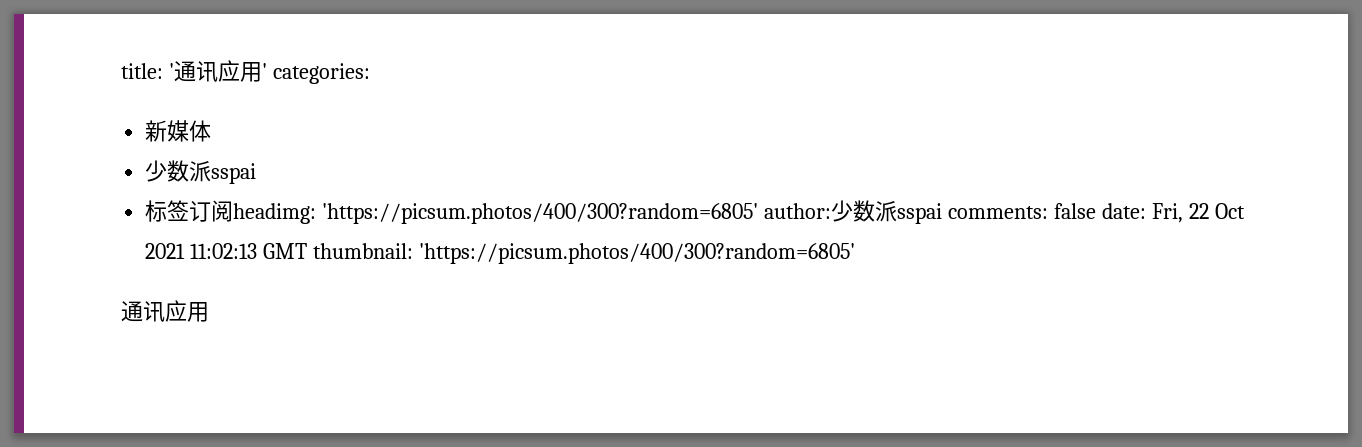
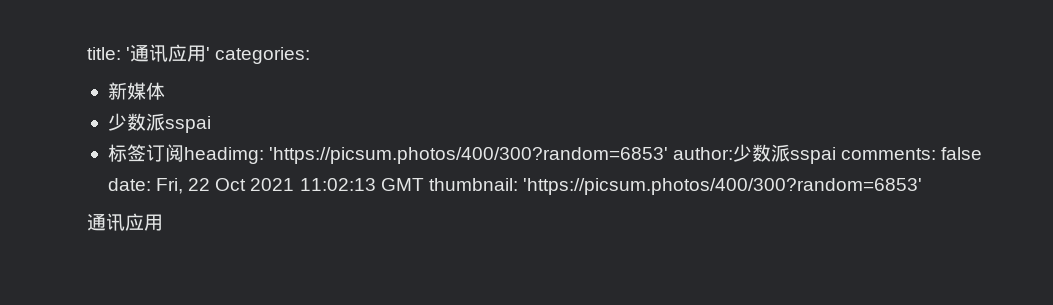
- 标签订阅headimg: 'https://picsum.photos/400/300?random=6805' author:少数派sspai comments: false date: Fri, 22 Oct 2021 11:02:13 GMT thumbnail: 'https://picsum.photos/400/300?random=6805'
+ 标签订阅headimg: 'https://picsum.photos/400/300?random=6853' author:少数派sspai comments: false date: Fri, 22 Oct 2021 11:02:13 GMT thumbnail: 'https://picsum.photos/400/300?random=6853'

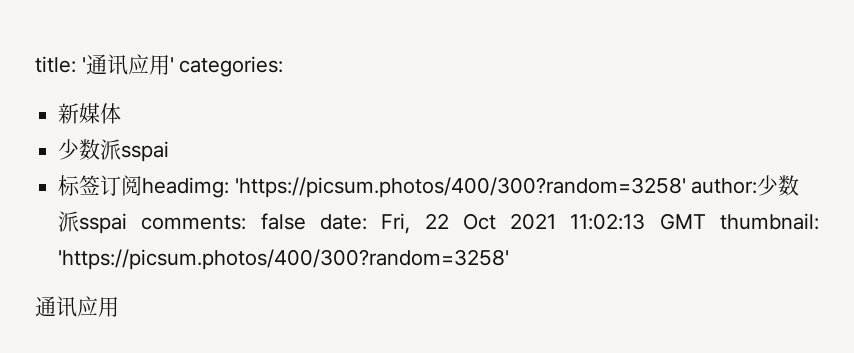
- 标签订阅headimg: 'https://picsum.photos/400/300?random=6853' author:少数派sspai comments: false date: Fri, 22 Oct 2021 11:02:13 GMT thumbnail: 'https://picsum.photos/400/300?random=6853'
+ 标签订阅headimg: 'https://picsum.photos/400/300?random=3258' author:少数派sspai comments: false date: Fri, 22 Oct 2021 11:02:13 GMT thumbnail: 'https://picsum.photos/400/300?random=3258'

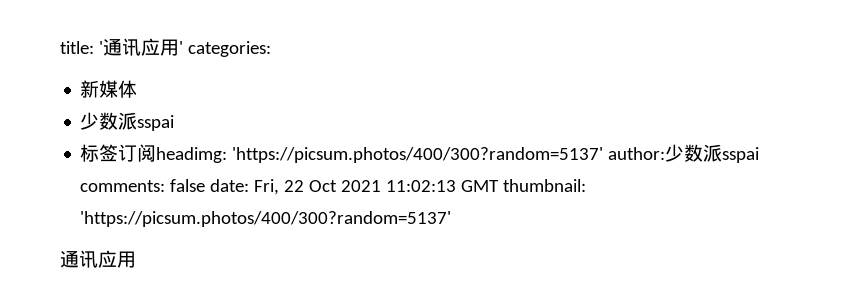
- 标签订阅headimg: 'https://picsum.photos/400/300?random=3258' author:少数派sspai comments: false date: Fri, 22 Oct 2021 11:02:13 GMT thumbnail: 'https://picsum.photos/400/300?random=3258'
+ 标签订阅headimg: 'https://picsum.photos/400/300?random=5137' author:少数派sspai comments: false date: Fri, 22 Oct 2021 11:02:13 GMT thumbnail: 'https://picsum.photos/400/300?random=5137'

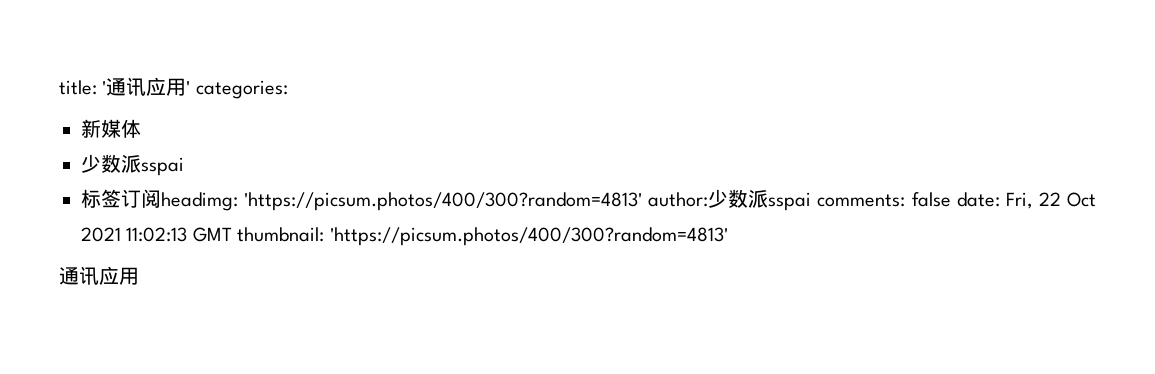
- 标签订阅headimg: 'https://picsum.photos/400/300?random=5137' author:少数派sspai comments: false date: Fri, 22 Oct 2021 11:02:13 GMT thumbnail: 'https://picsum.photos/400/300?random=5137'
+ 标签订阅headimg: 'https://picsum.photos/400/300?random=4813' author:少数派sspai comments: false date: Fri, 22 Oct 2021 11:02:13 GMT thumbnail: 'https://picsum.photos/400/300?random=4813'

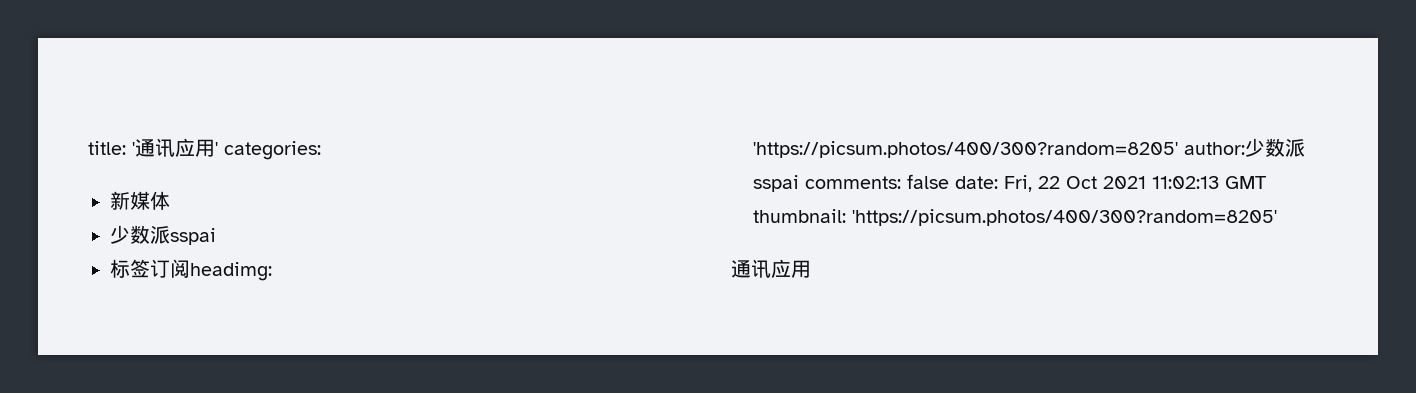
- 标签订阅headimg: 'https://picsum.photos/400/300?random=4813' author:少数派sspai comments: false date: Fri, 22 Oct 2021 11:02:13 GMT thumbnail: 'https://picsum.photos/400/300?random=4813'
+ 标签订阅headimg: 'https://picsum.photos/400/300?random=8205' author:少数派sspai comments: false date: Fri, 22 Oct 2021 11:02:13 GMT thumbnail: 'https://picsum.photos/400/300?random=8205'

